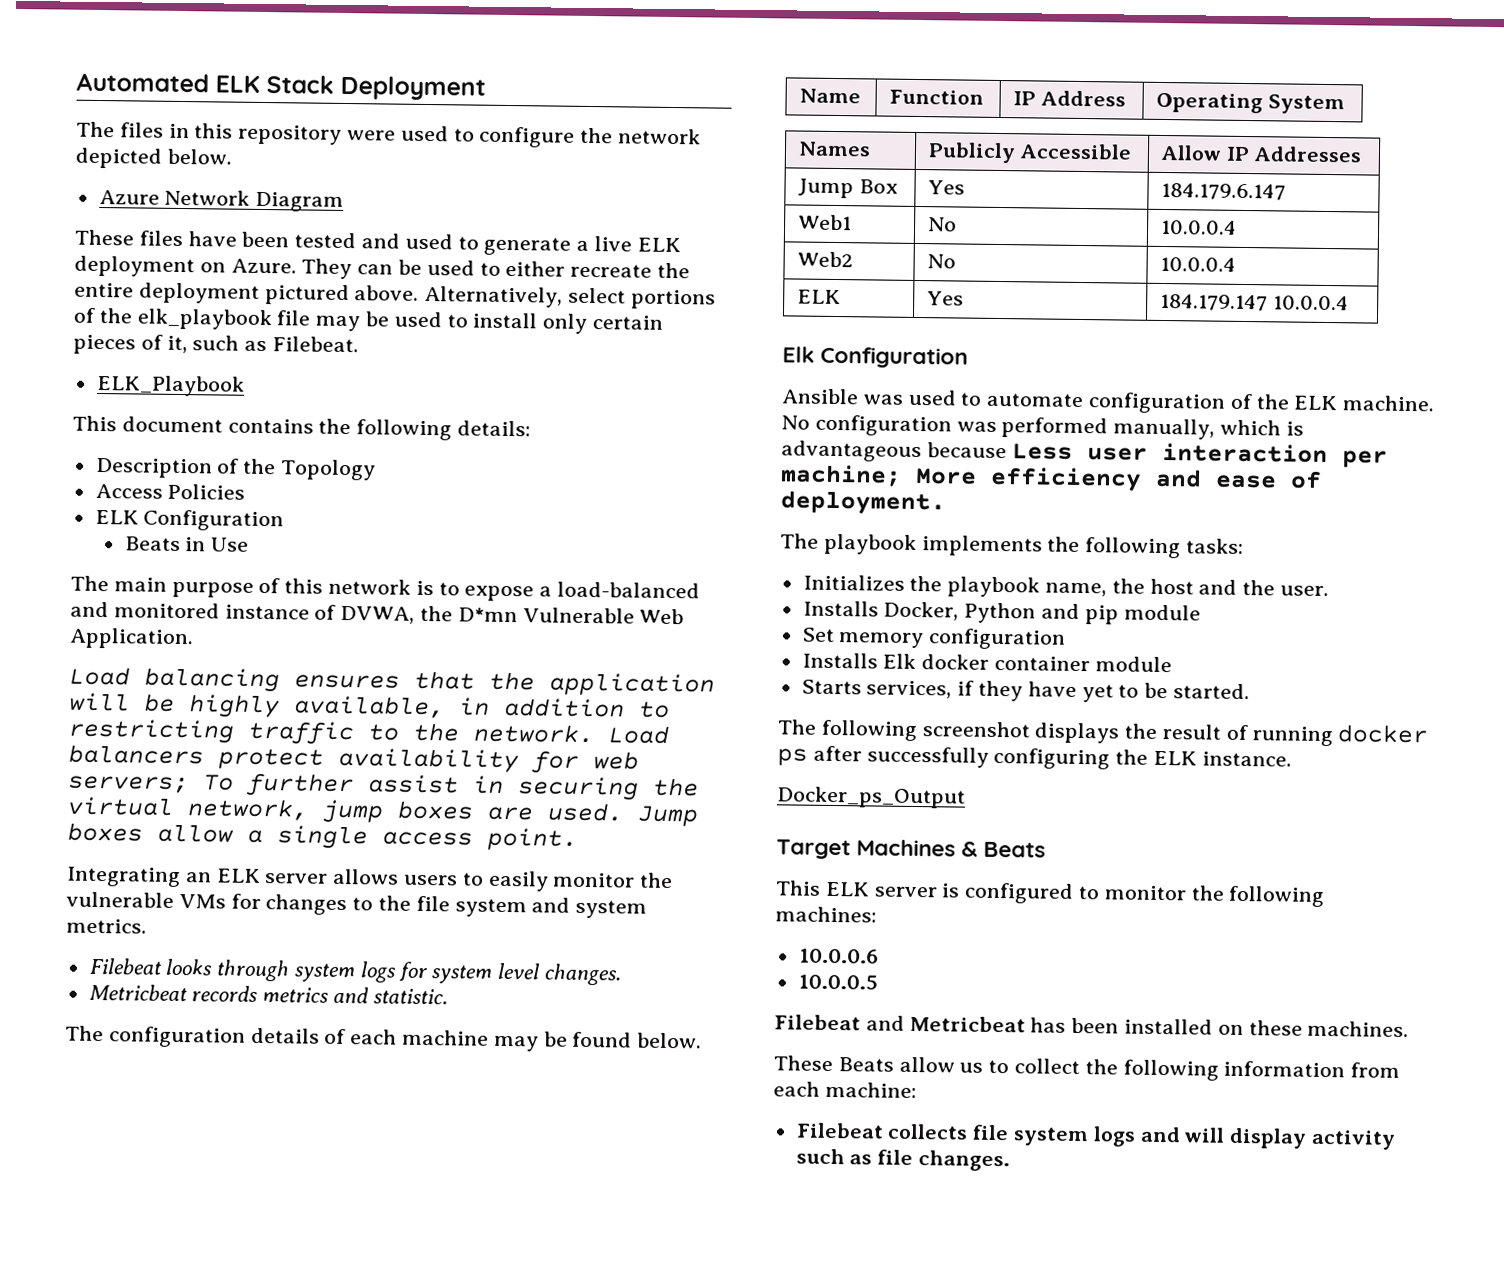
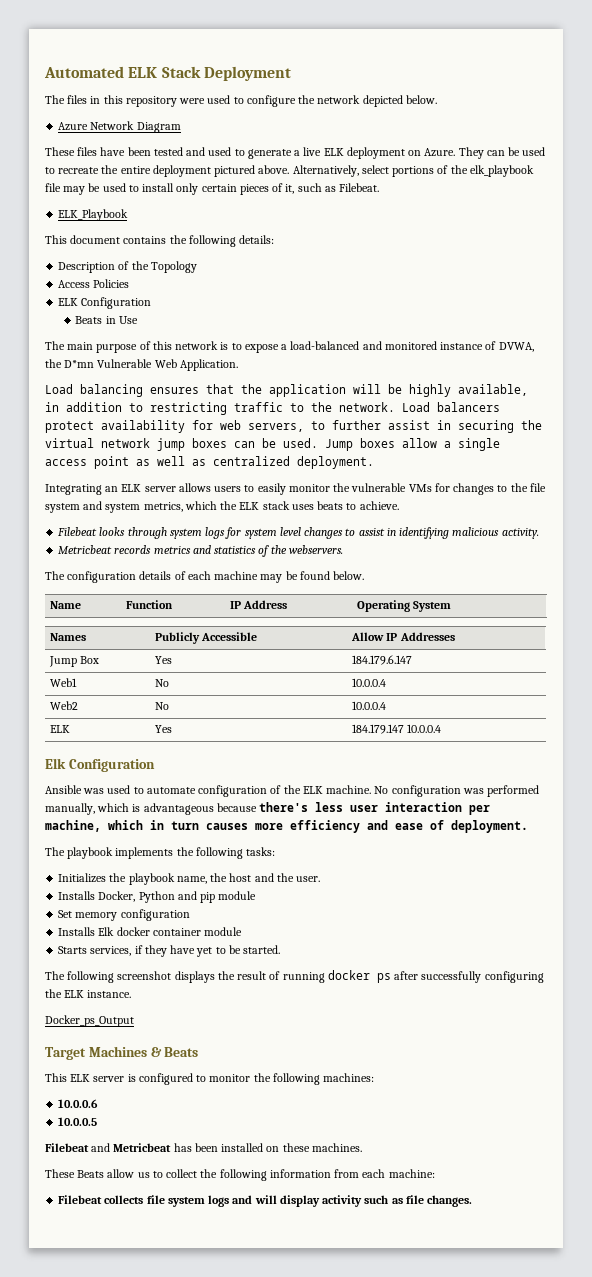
- They can be used to either recreate the entire deployment pictured above.
+ They can be used to recreate the entire deployment pictured above.
- Load balancers protect availability for web servers; To further assist in securing the virtual network, jump boxes are used.
+ Load balancers protect availability for web servers, to further assist in securing the virtual network jump boxes can be used.
- Jump boxes allow a single access point.
+ Jump boxes allow a single access point as well as centralized deployment.
- Integrating an ELK server allows users to easily monitor the vulnerable VMs for changes to the file system and system metrics.
+ Integrating an ELK server allows users to easily monitor the vulnerable VMs for changes to the file system and system metrics, which the ELK stack uses beats to achieve.
- Filebeat looks through system logs for system level changes.
+ Filebeat looks through system logs for system level changes to assist in identifying malicious activity.
- Metricbeat records metrics and statistic.
+ Metricbeat records metrics and statistics of the webservers.
- No configuration was performed manually, which is advantageous because Less user interaction per machine; More efficiency and ease of deployment.
+ No configuration was performed manually, which is advantageous because there's less user interaction per machine, which in turn causes more efficiency and ease of deployment.

